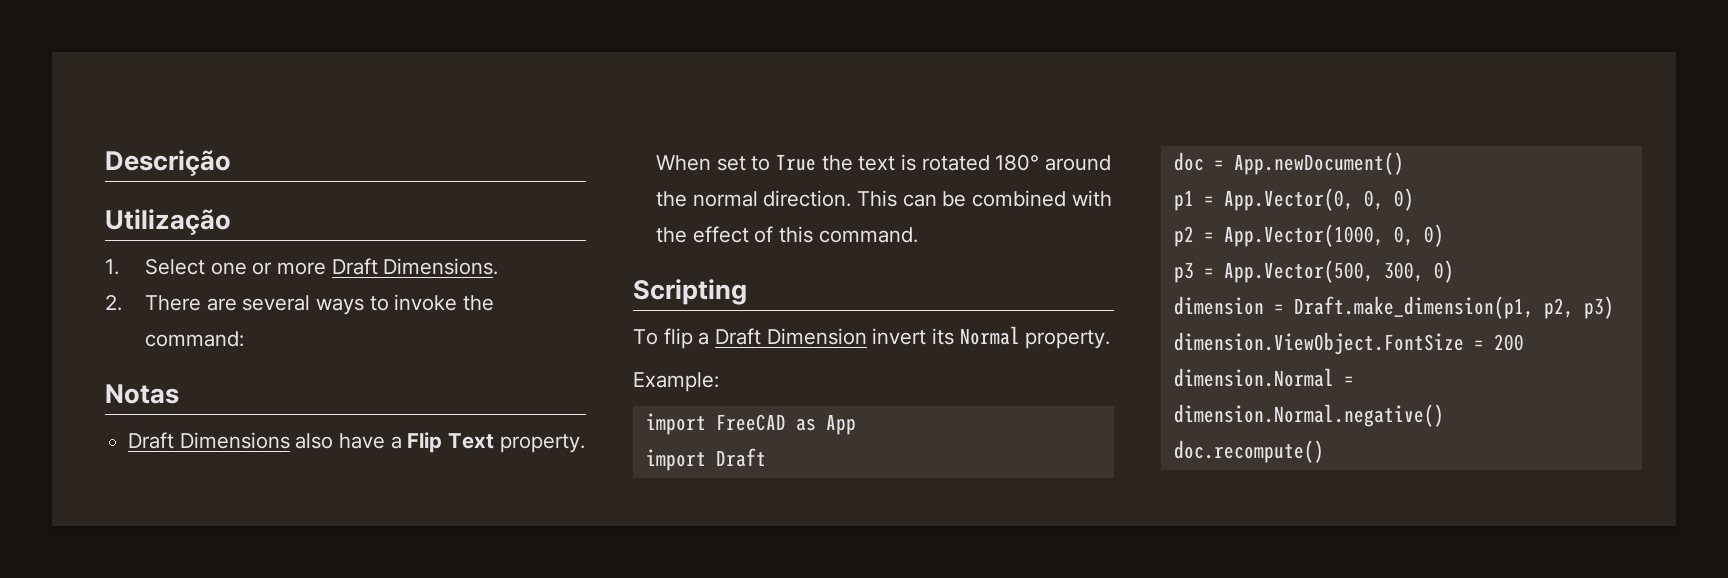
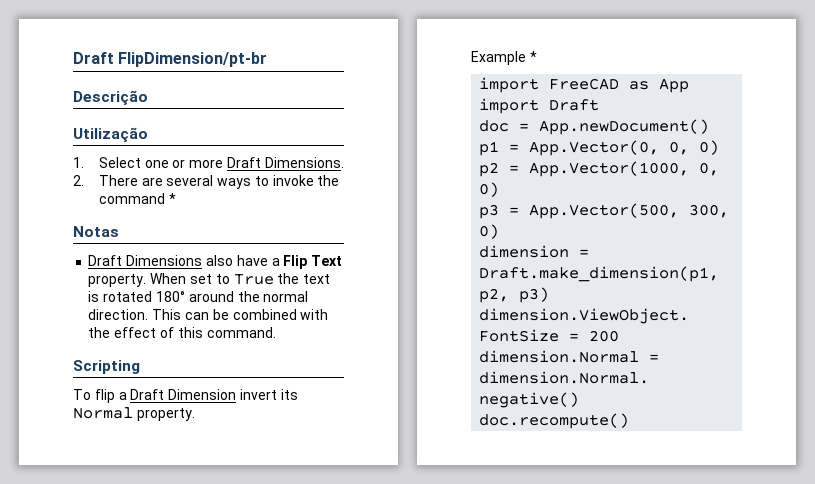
+ Draft FlipDimension/pt-br
- 2. There are several ways to invoke the command:
+ 2. There are several ways to invoke the command *
- Example:
+ Example *

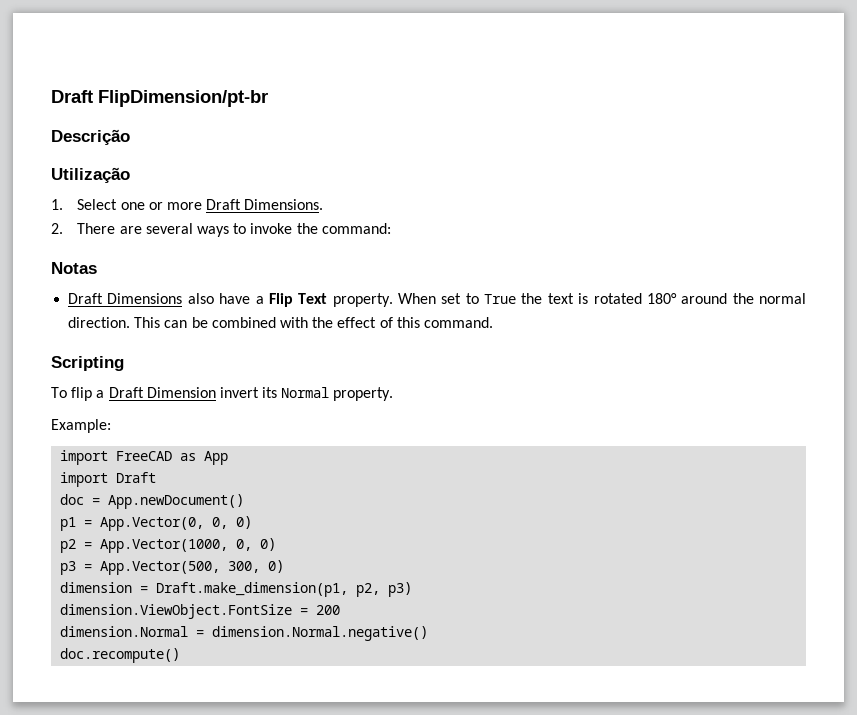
- 2. There are several ways to invoke the command *
+ 2. There are several ways to invoke the command:
- Example *
+ Example:

